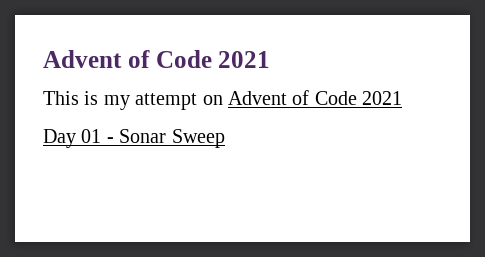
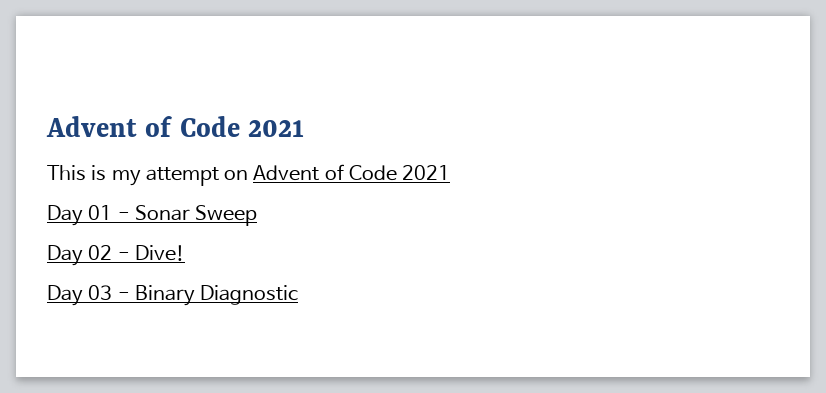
+ Day 02 - Dive!
+ Day 03 - Binary Diagnostic

